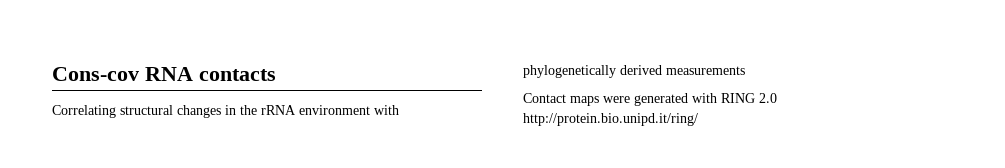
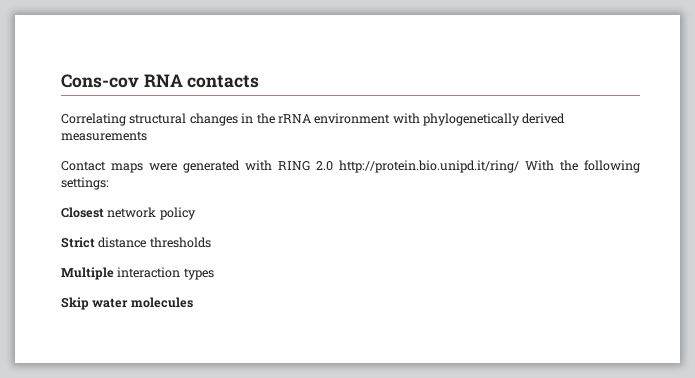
- Contact maps were generated with RING 2.0 http://protein.bio.unipd.it/ring/
+ Contact maps were generated with RING 2.0 http://protein.bio.unipd.it/ring/ With the following settings:
+ Closest network policy
+ Strict distance thresholds
+ Multiple interaction types
+ Skip water molecules

